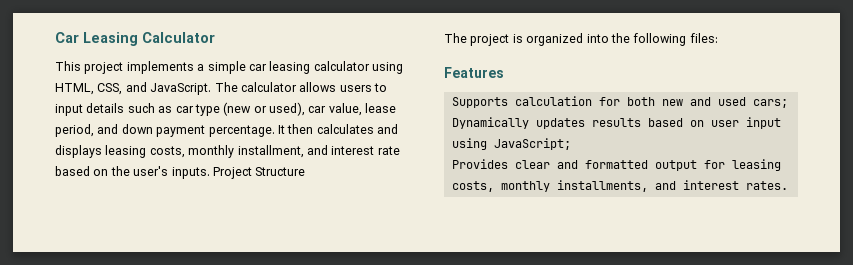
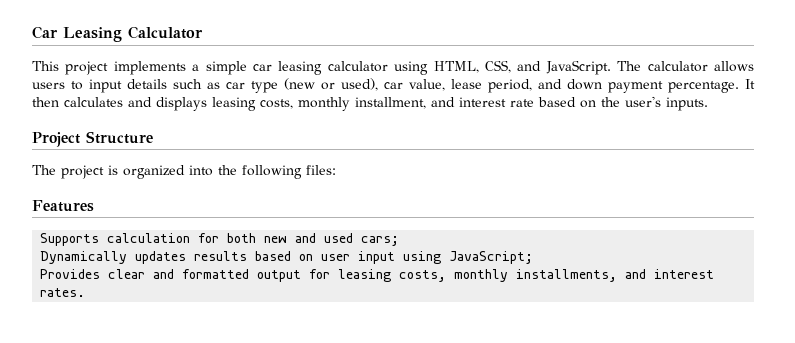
- It then calculates and displays leasing costs, monthly installment, and interest rate based on the user's inputs. Project Structure
+ It then calculates and displays leasing costs, monthly installment, and interest rate based on the user's inputs.
+ Project Structure

